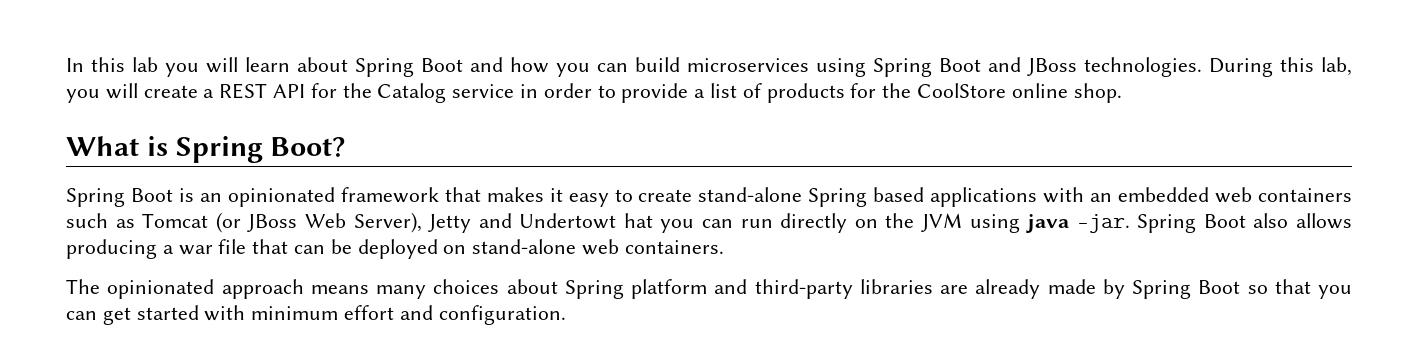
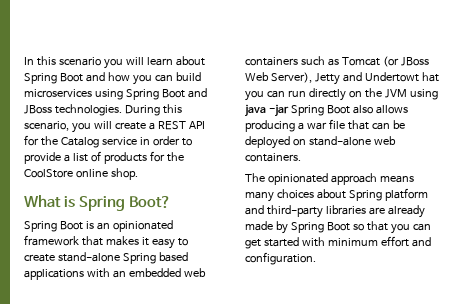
- In this lab you will learn about Spring Boot and how you can build microservices using Spring Boot and JBoss technologies.
+ In this scenario you will learn about Spring Boot and how you can build microservices using Spring Boot and JBoss technologies.
- During this lab, you will create a REST API for the Catalog service in order to provide a list of products for the CoolStore online shop.
+ During this scenario, you will create a REST API for the Catalog service in order to provide a list of products for the CoolStore online shop.
- Spring Boot is an opinionated framework that makes it easy to create stand-alone Spring based applications with an embedded web containers such as Tomcat (or JBoss Web Server), Jetty and Undertowt hat you can run directly on the JVM using java -jar. Spring Boot also allows producing a war file that can be deployed on stand-alone web containers.
+ Spring Boot is an opinionated framework that makes it easy to create stand-alone Spring based applications with an embedded web containers such as Tomcat (or JBoss Web Server), Jetty and Undertowt hat you can run directly on the JVM using java -jar Spring Boot also allows producing a war file that can be deployed on stand-alone web containers.

